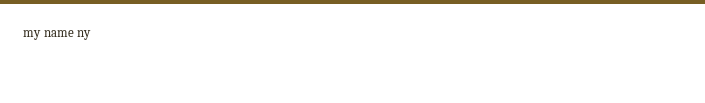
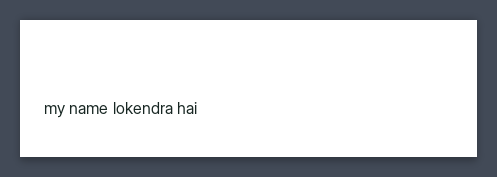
- my name ny
+ my name lokendra hai

